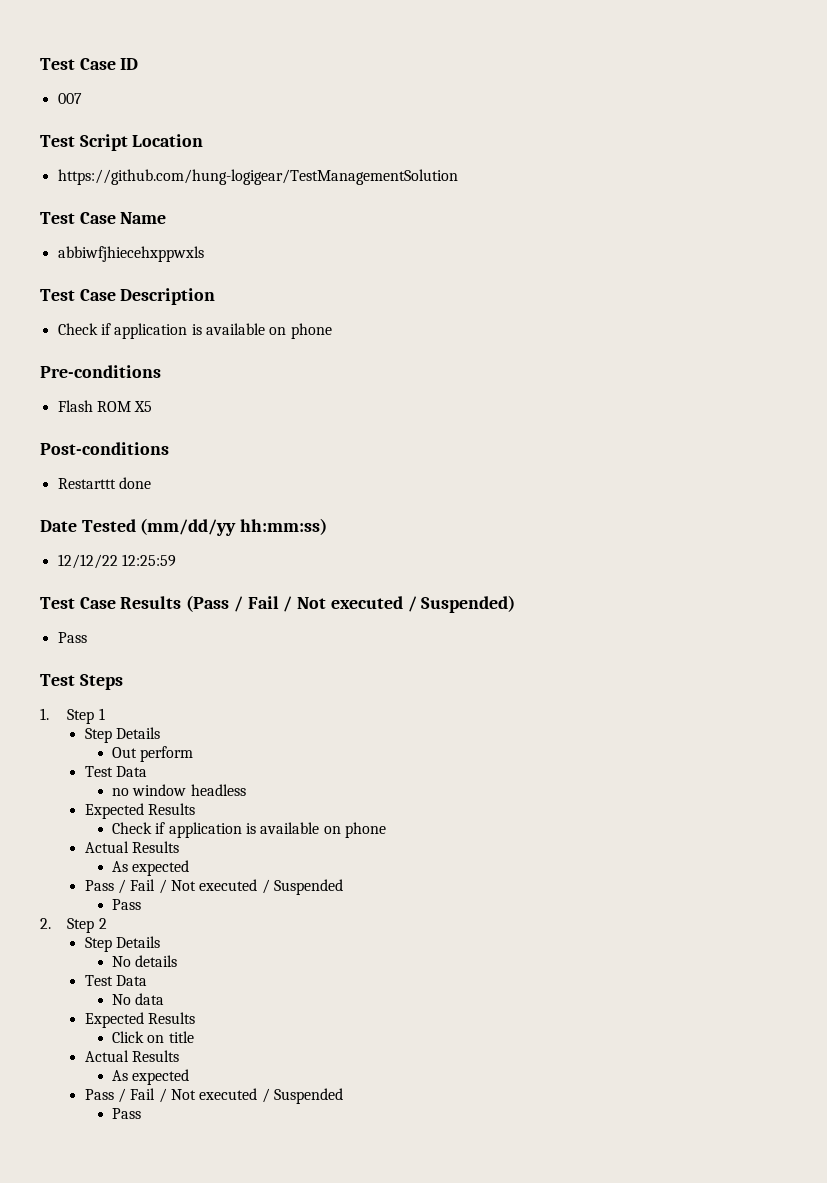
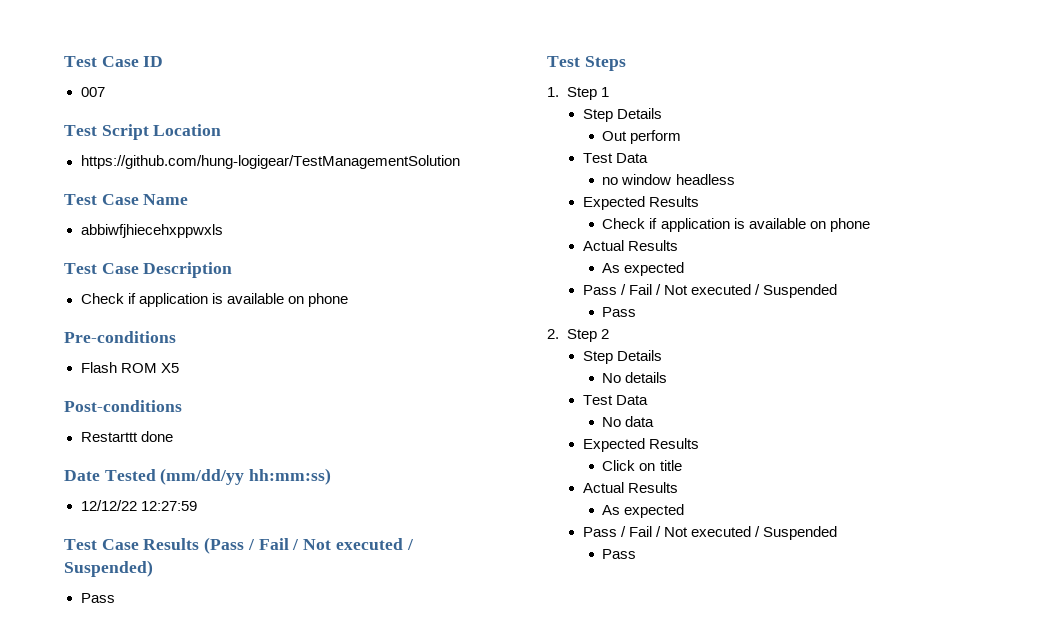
- 12/12/22 12:25:59
+ 12/12/22 12:27:59

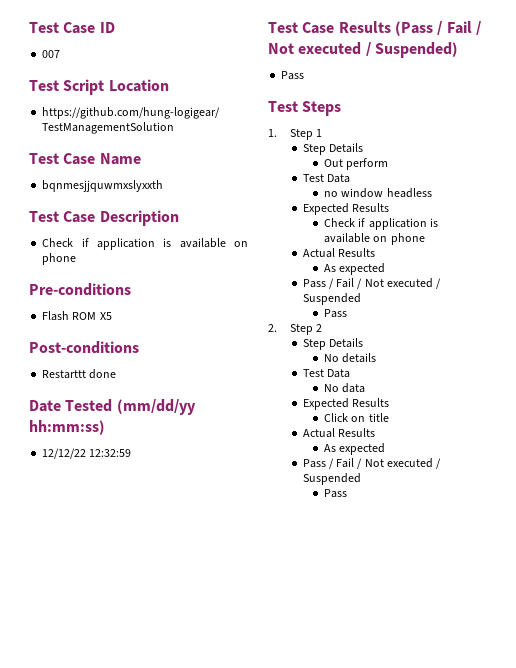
- abbiwfjhiecehxppwxls
+ bqnmesjjquwmxslyxxth
- 12/12/22 12:27:59
+ 12/12/22 12:32:59

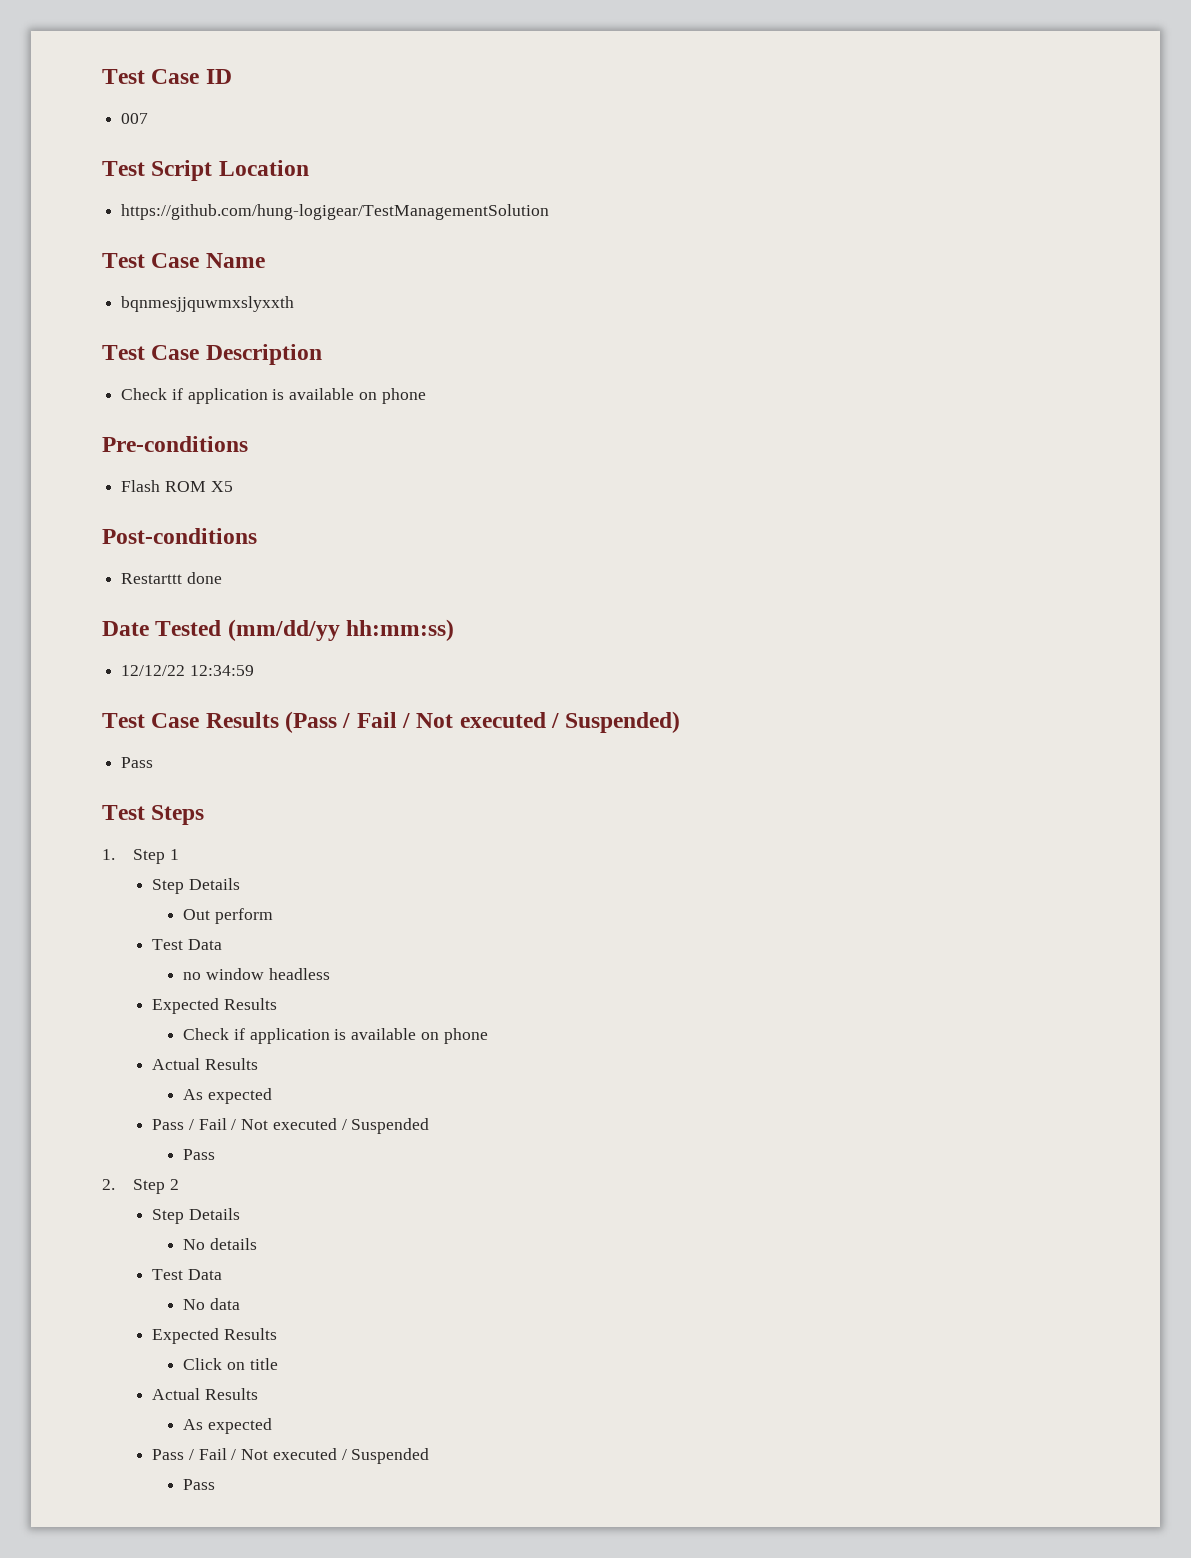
- 12/12/22 12:32:59
+ 12/12/22 12:34:59

